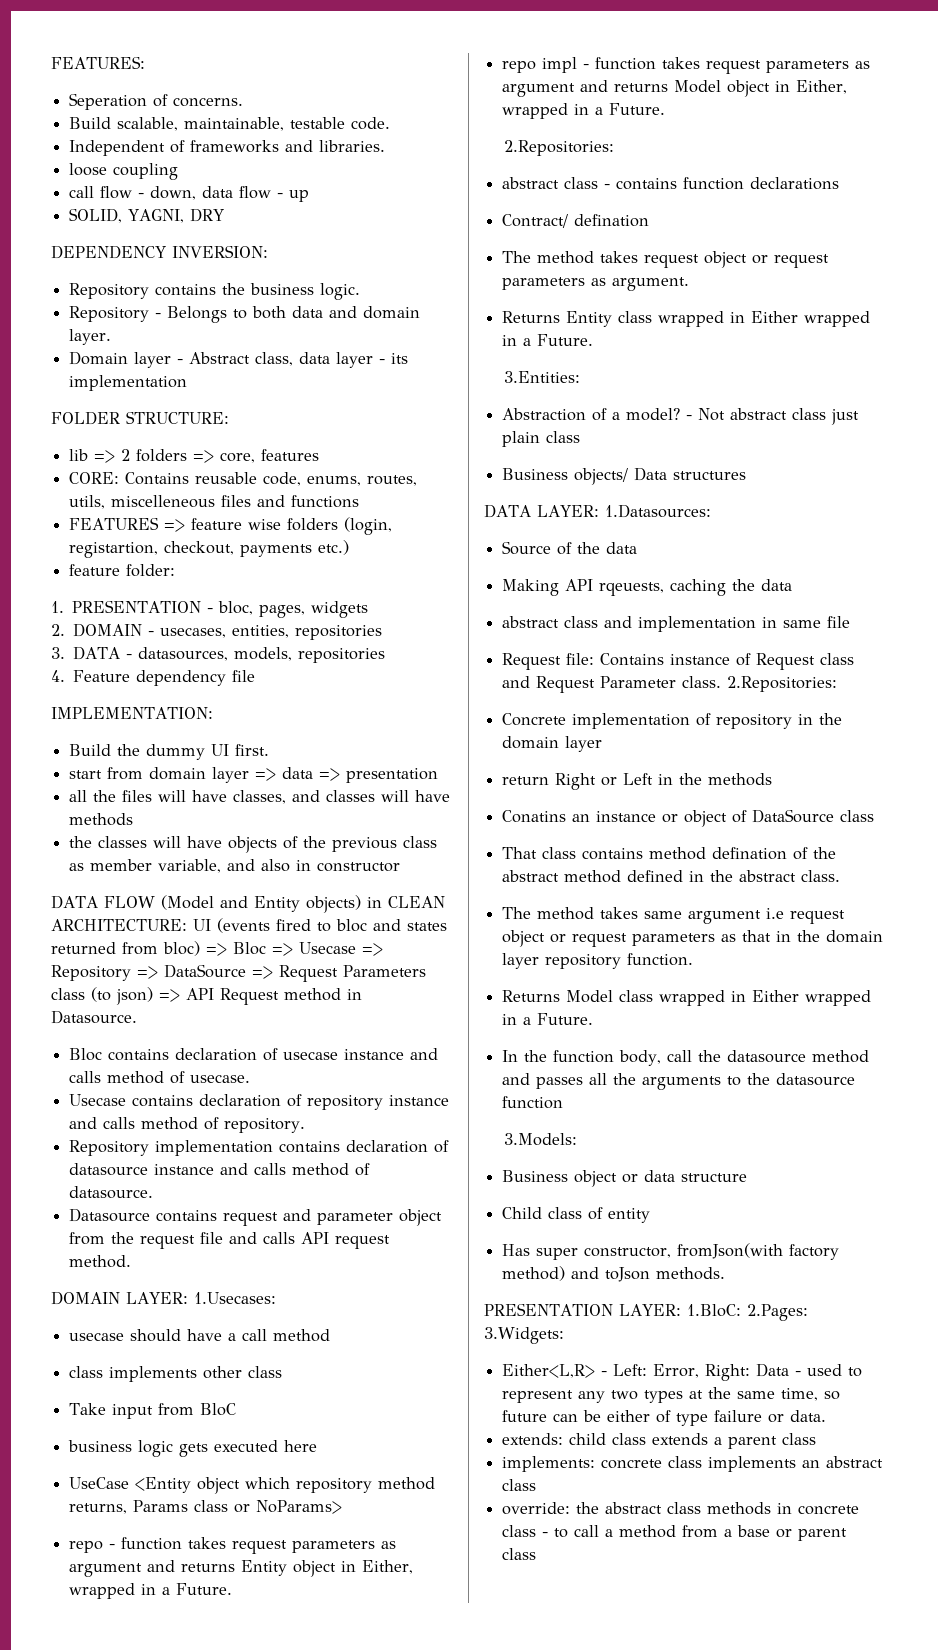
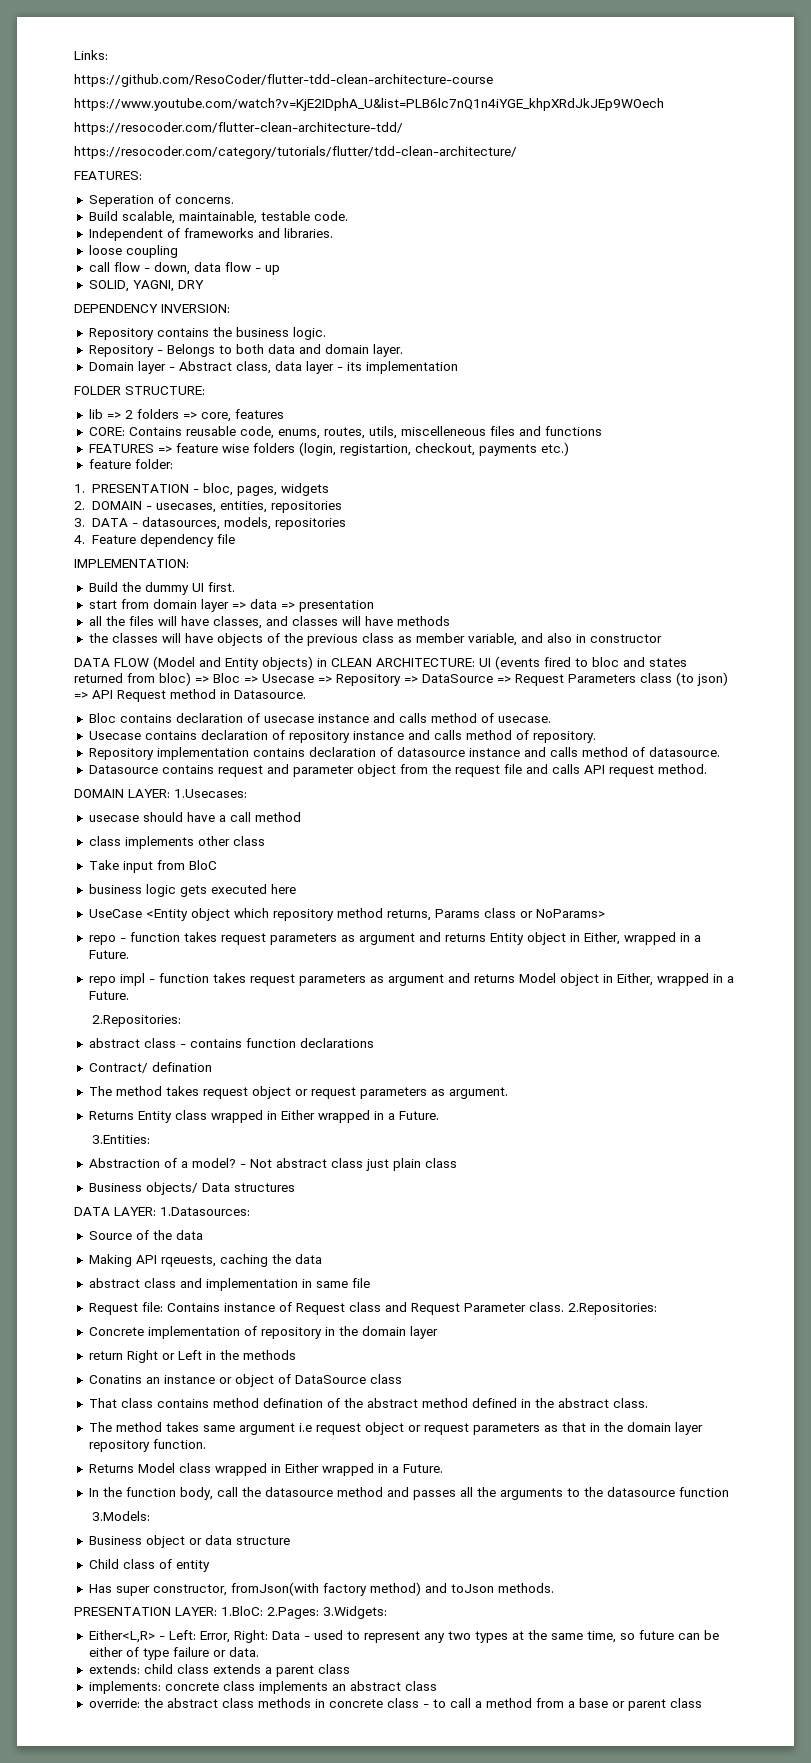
+ Links:
+ https://github.com/ResoCoder/flutter-tdd-clean-architecture-course
+ https://www.youtube.com/watch?v=KjE2IDphA_U&list=PLB6lc7nQ1n4iYGE_khpXRdJkJEp9WOech
+ https://resocoder.com/flutter-clean-architecture-tdd/
+ https://resocoder.com/category/tutorials/flutter/tdd-clean-architecture/

